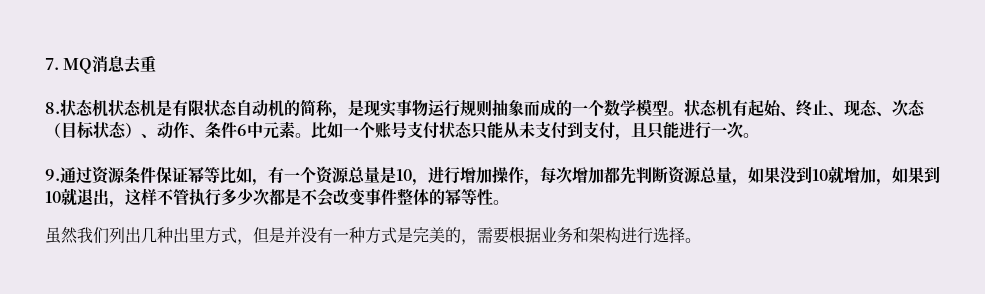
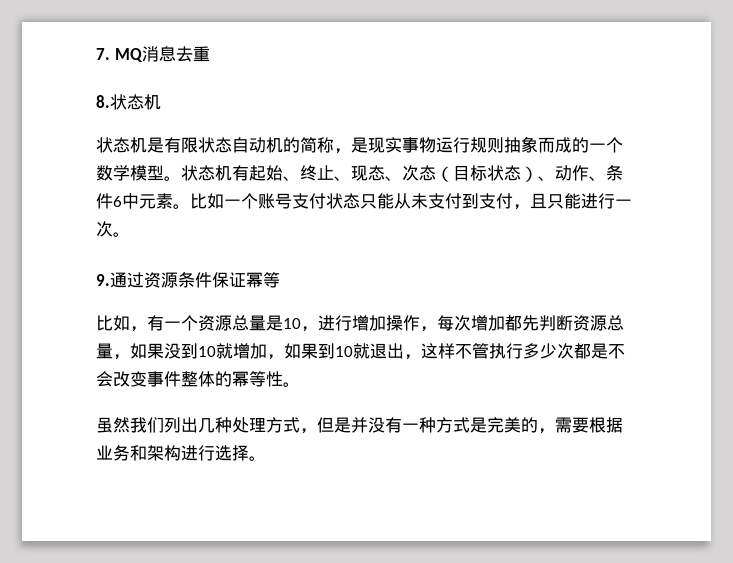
- 8.状态机状态机是有限状态自动机的简称，是现实事物运行规则抽象而成的一个数学模型。
+ 8.状态机
+ 状态机是有限状态自动机的简称，是现实事物运行规则抽象而成的一个数学模型。
- 9.通过资源条件保证幂等比如，有一个资源总量是10，进行增加操作，每次增加都先判断资源总量，如果没到10就增加，如果到10就退出，这样不管执行多少次都是不会改变事件整体的幂等性。
+ 9.通过资源条件保证幂等
+ 比如，有一个资源总量是10，进行增加操作，每次增加都先判断资源总量，如果没到10就增加，如果到10就退出，这样不管执行多少次都是不会改变事件整体的幂等性。
- 虽然我们列出几种出里方式，但是并没有一种方式是完美的，需要根据业务和架构进行选择。
+ 虽然我们列出几种处理方式，但是并没有一种方式是完美的，需要根据业务和架构进行选择。

